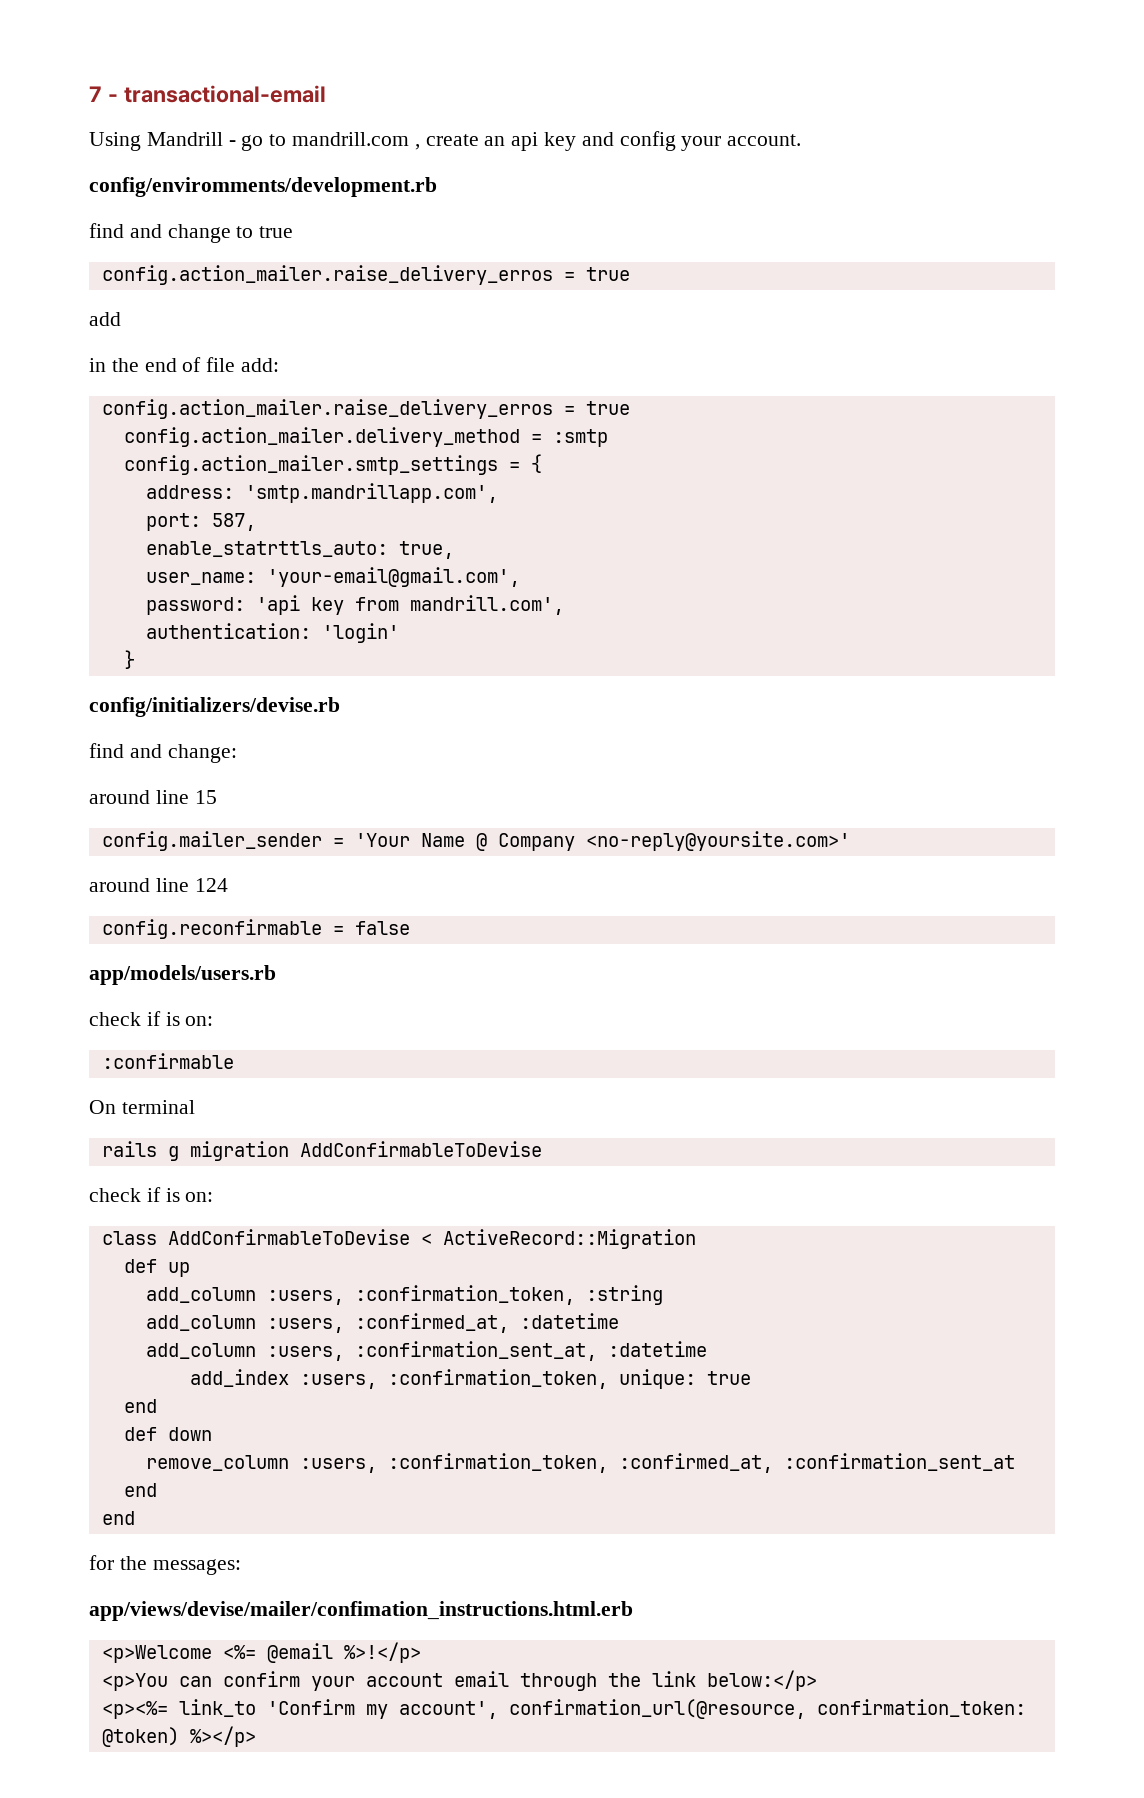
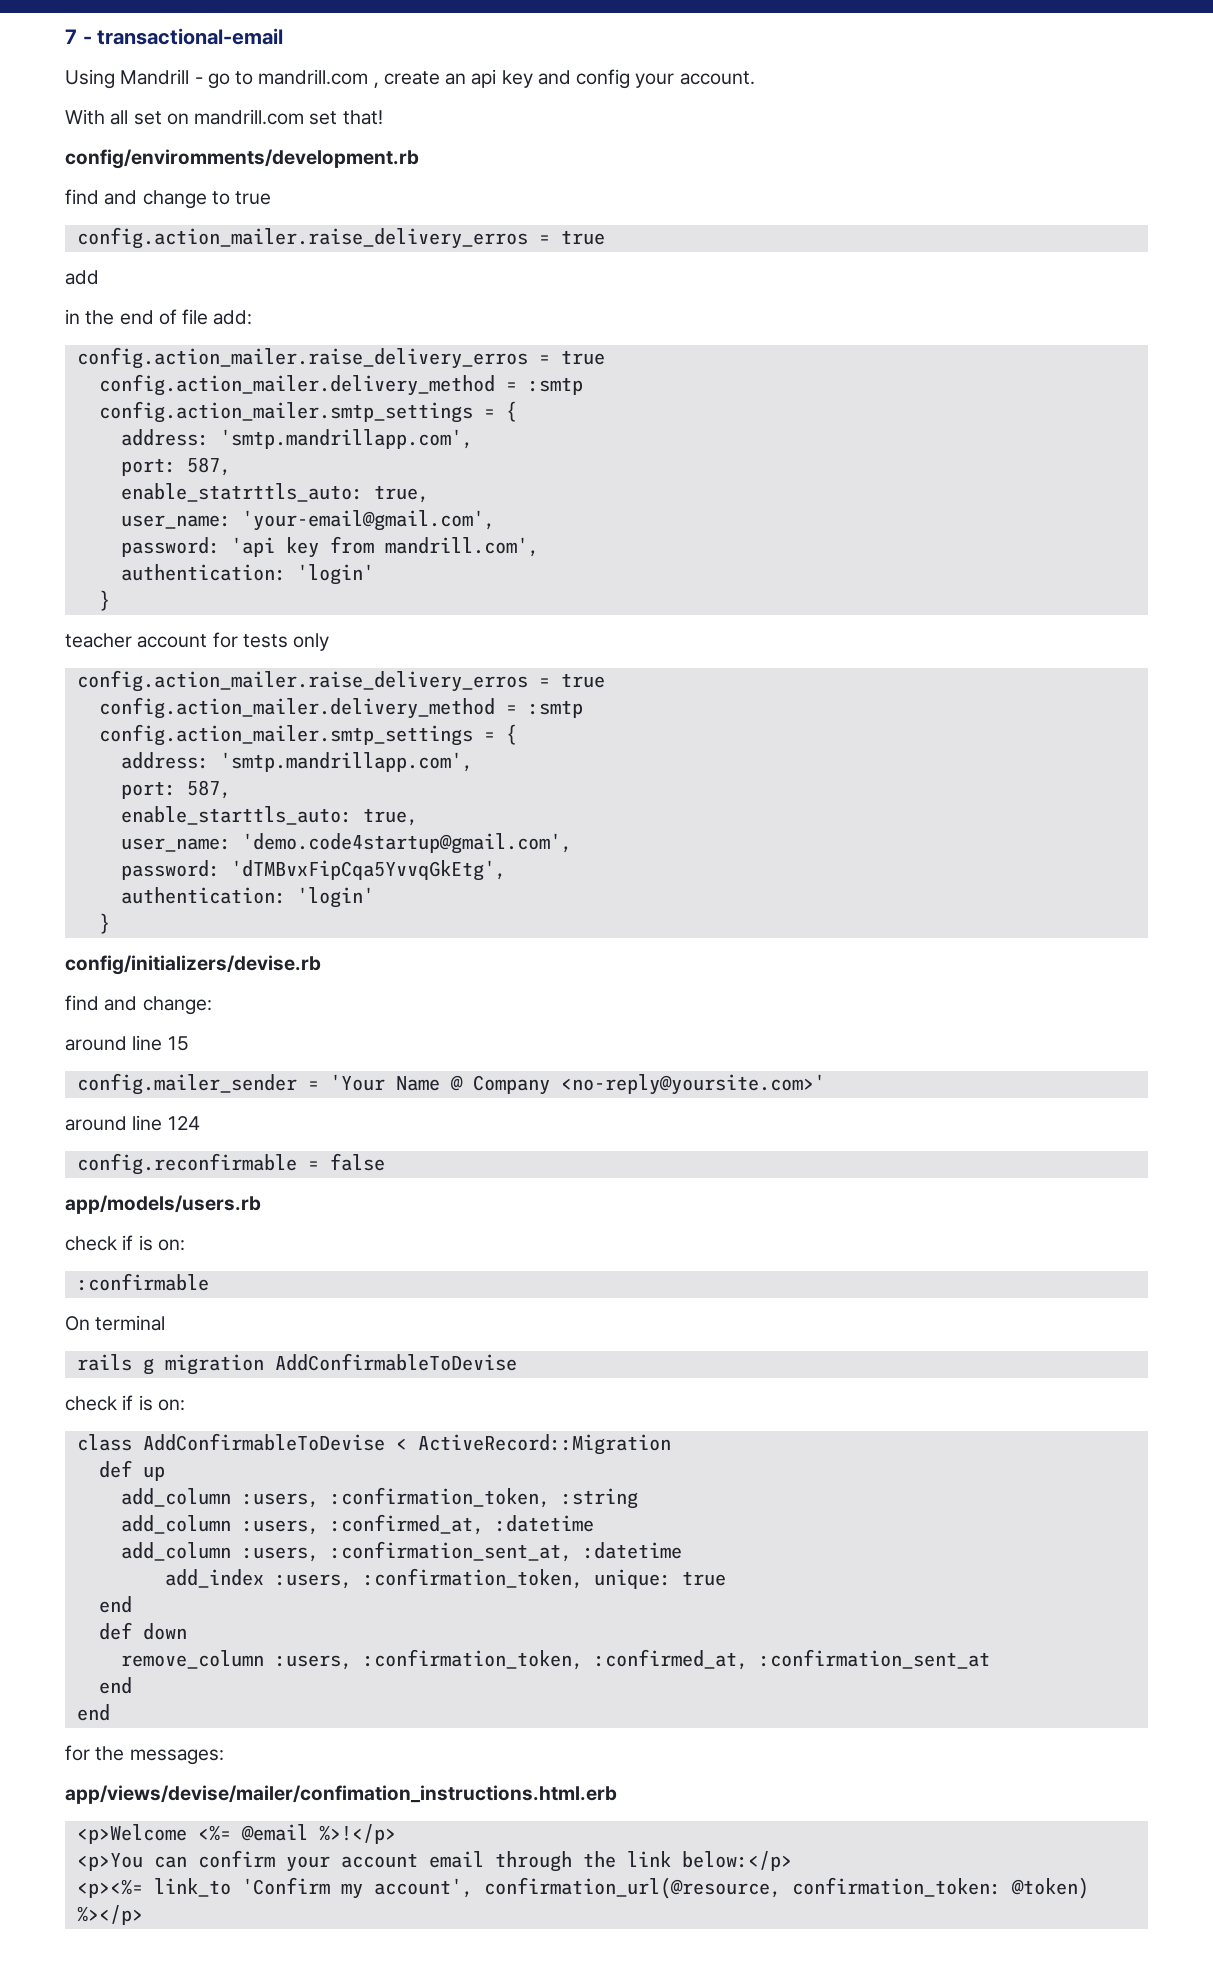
+ With all set on mandrill.com set that!
+ teacher account for tests only
+ config.action_mailer.raise_delivery_erros = true
+ config.action_mailer.delivery_method = :smtp
+ config.action_mailer.smtp_settings = {
+ address: 'smtp.mandrillapp.com',
+ port: 587,
+ enable_starttls_auto: true,
+ user_name: 'demo.code4startup@gmail.com',
+ password: 'dTMBvxFipCqa5YvvqGkEtg',
+ authentication: 'login'
+ }

